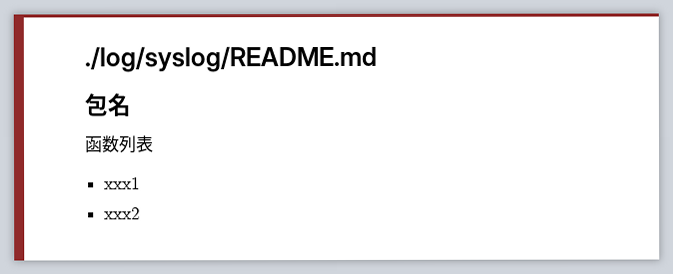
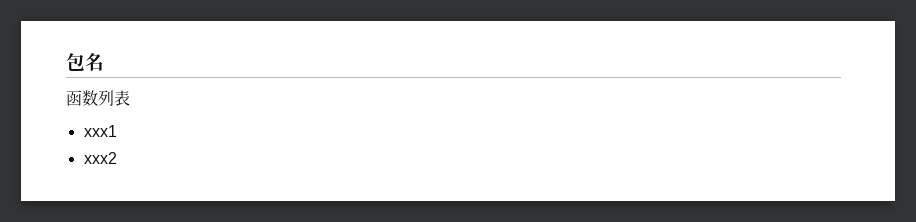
- ./log/syslog/README.md

